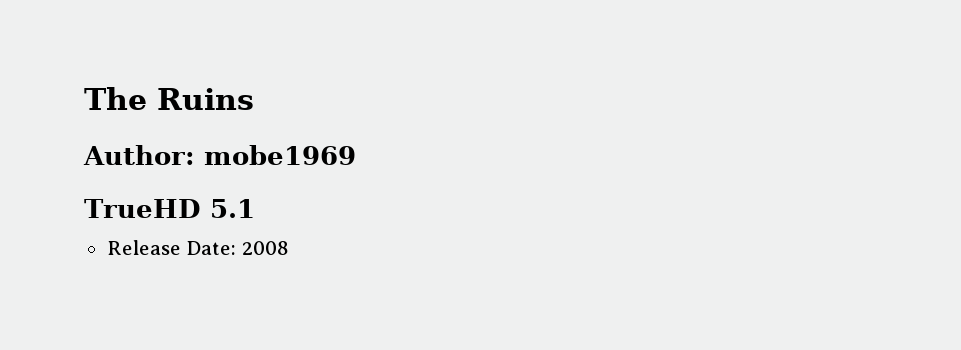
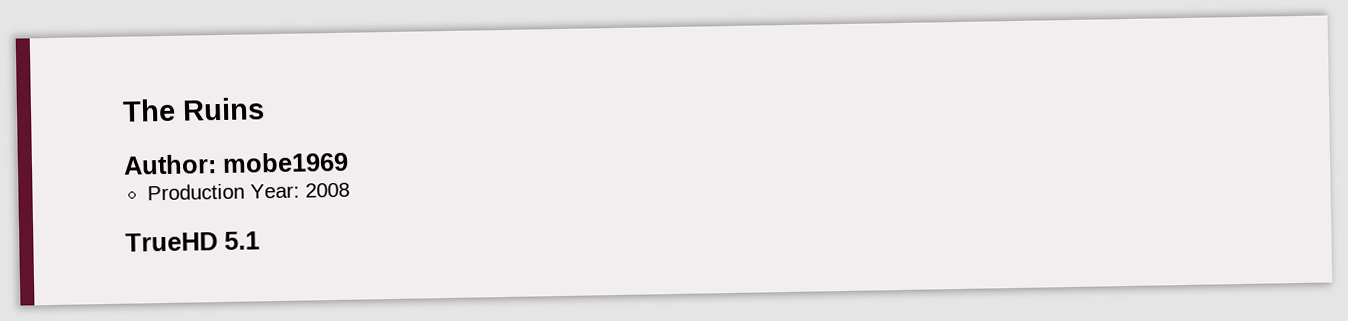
+ Production Year: 2008
- Release Date: 2008

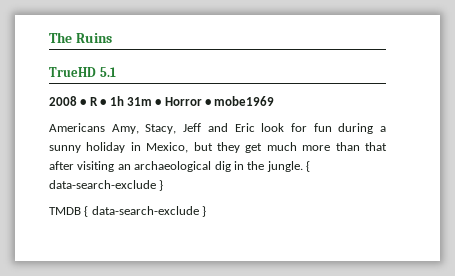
- Author: mobe1969
- Production Year: 2008
  TrueHD 5.1
+ 2008 • R • 1h 31m • Horror • mobe1969
+ Americans Amy, Stacy, Jeff and Eric look for fun during a sunny holiday in Mexico, but they get much more than that after visiting an archaeological dig in the jungle. { data-search-exclude }
+ TMDB { data-search-exclude }

